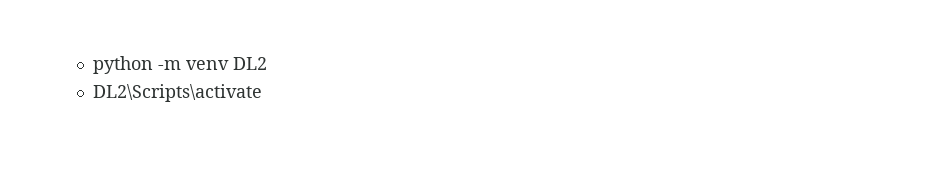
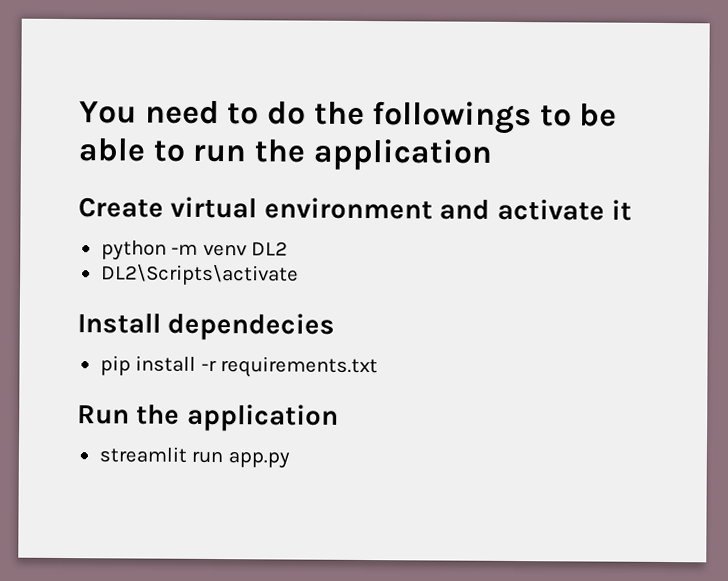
+ You need to do the followings to be able to run the application
+ Create virtual environment and activate it
+ Install dependecies
+ pip install -r requirements.txt
+ Run the application
+ streamlit run app.py

